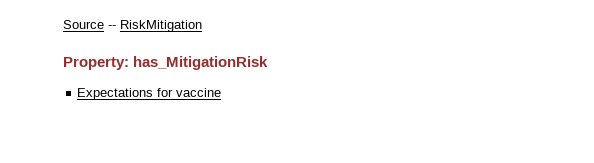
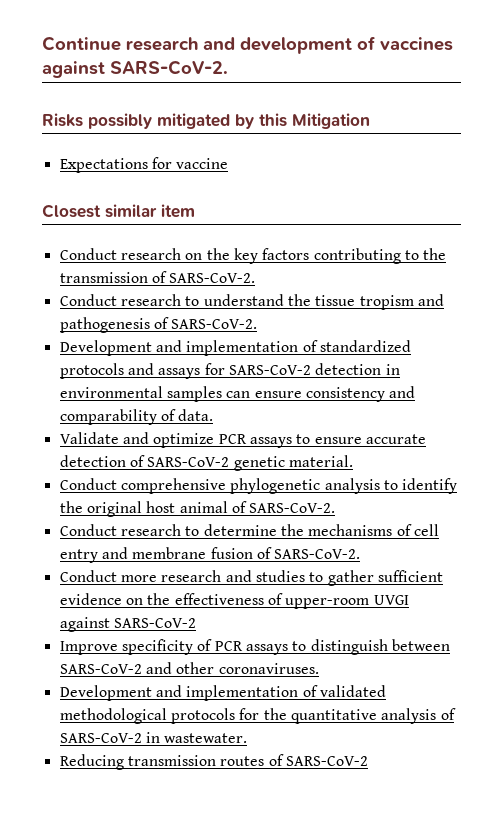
- Source -- RiskMitigation
- Property: has_MitigationRisk
+ Continue research and development of vaccines against SARS-CoV-2.
+ Risks possibly mitigated by this Mitigation
  Expectations for vaccine
+ Closest similar item
+ Conduct research on the key factors contributing to the transmission of SARS-CoV-2.
+ Conduct research to understand the tissue tropism and pathogenesis of SARS-CoV-2.
+ Development and implementation of standardized protocols and assays for SARS-CoV-2 detection in environmental samples can ensure consistency and comparability of data.
+ Validate and optimize PCR assays to ensure accurate detection of SARS-CoV-2 genetic material.
+ Conduct comprehensive phylogenetic analysis to identify the original host animal of SARS-CoV-2.
+ Conduct research to determine the mechanisms of cell entry and membrane fusion of SARS-CoV-2.
+ Conduct more research and studies to gather sufficient evidence on the effectiveness of upper-room UVGI against SARS-CoV-2
+ Improve specificity of PCR assays to distinguish between SARS-CoV-2 and other coronaviruses.
+ Development and implementation of validated methodological protocols for the quantitative analysis of SARS-CoV-2 in wastewater.
+ Reducing transmission routes of SARS-CoV-2

